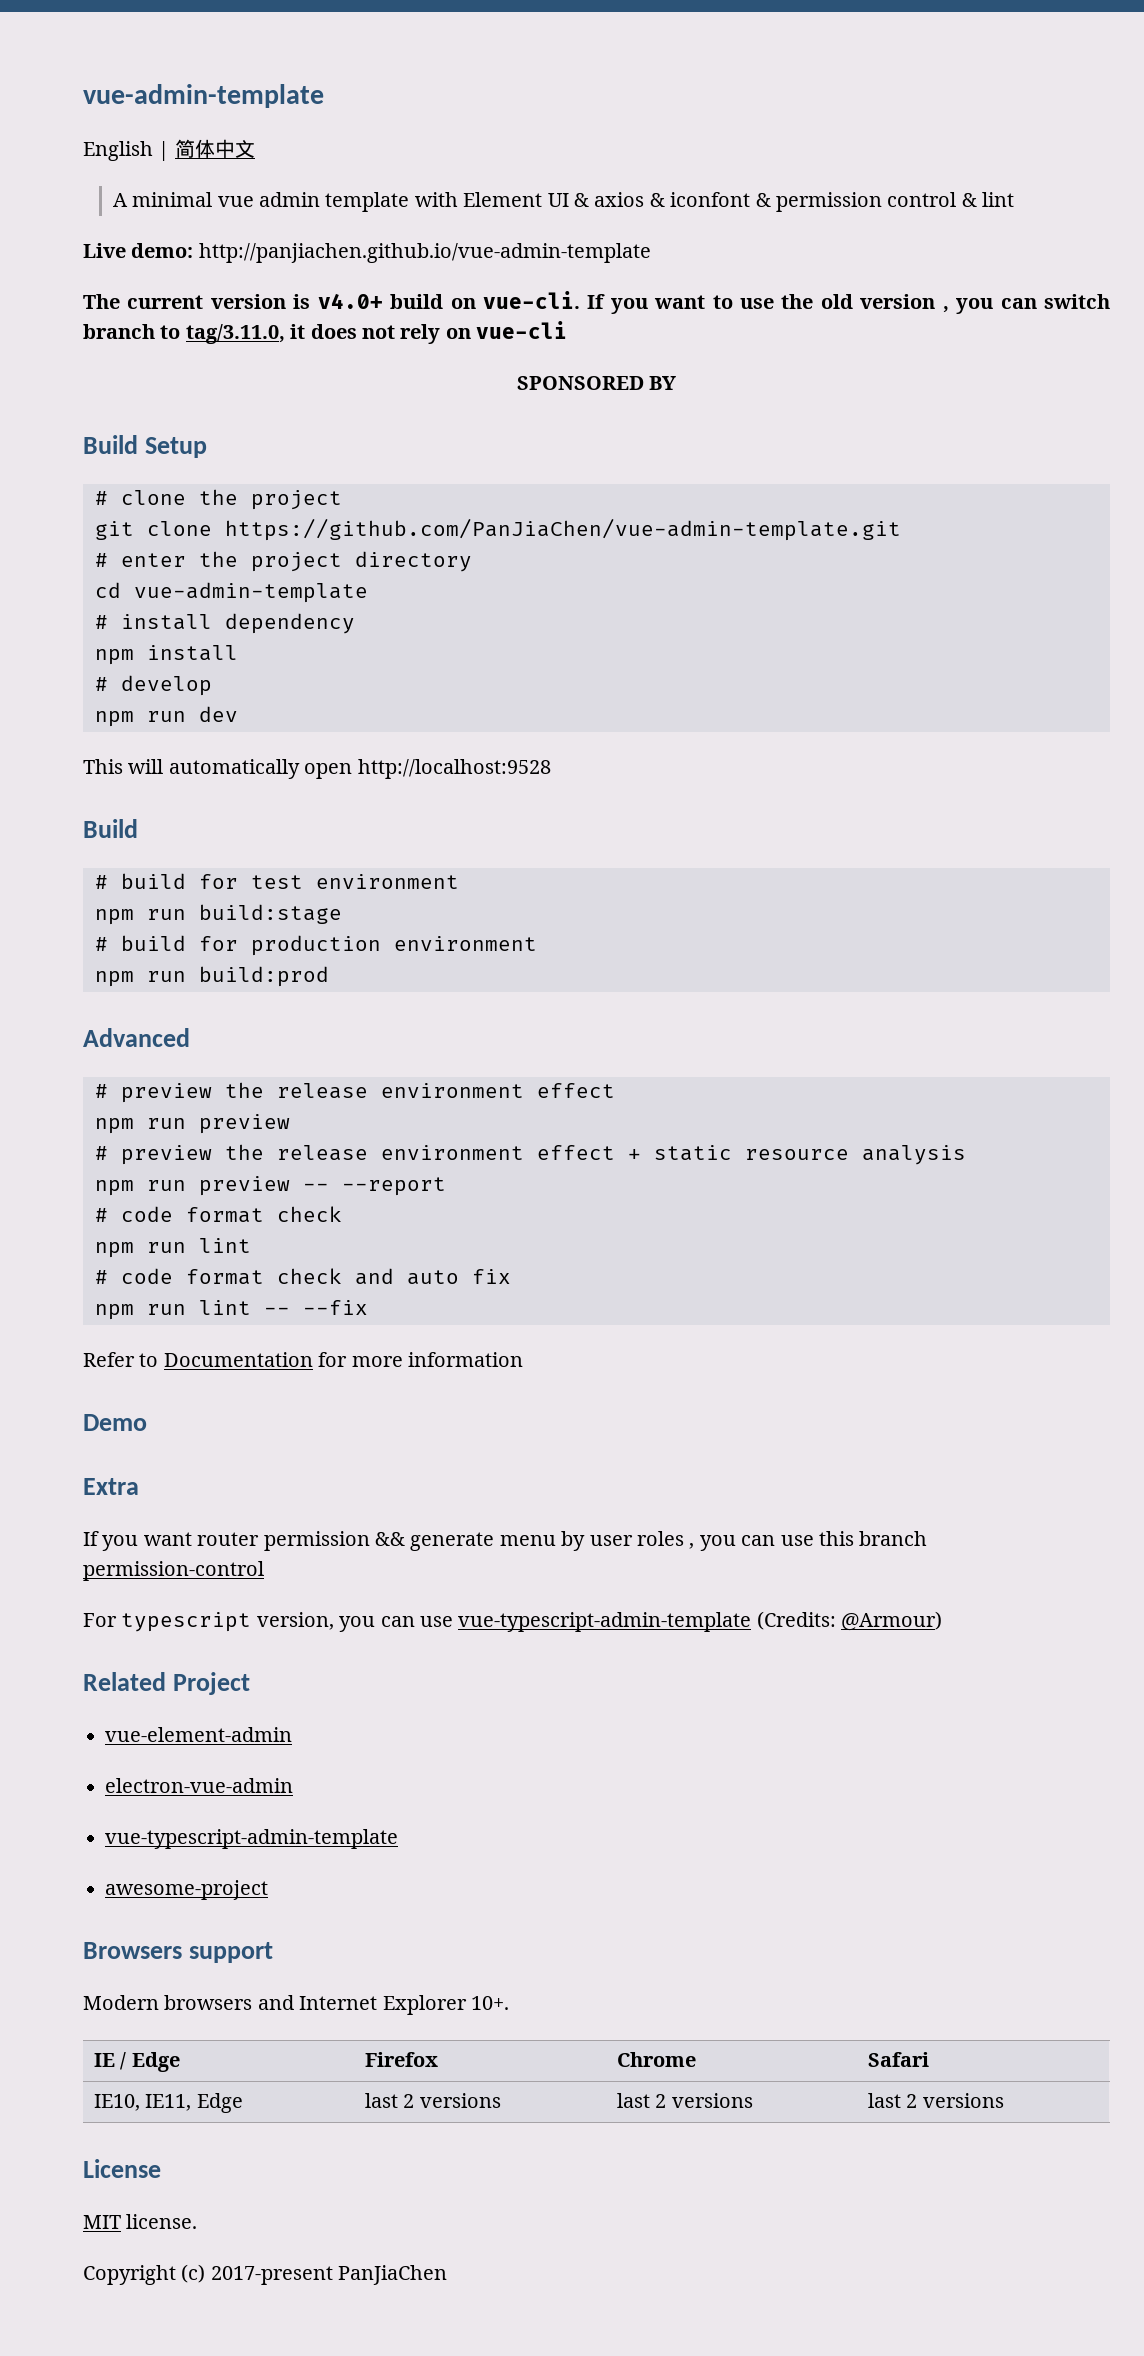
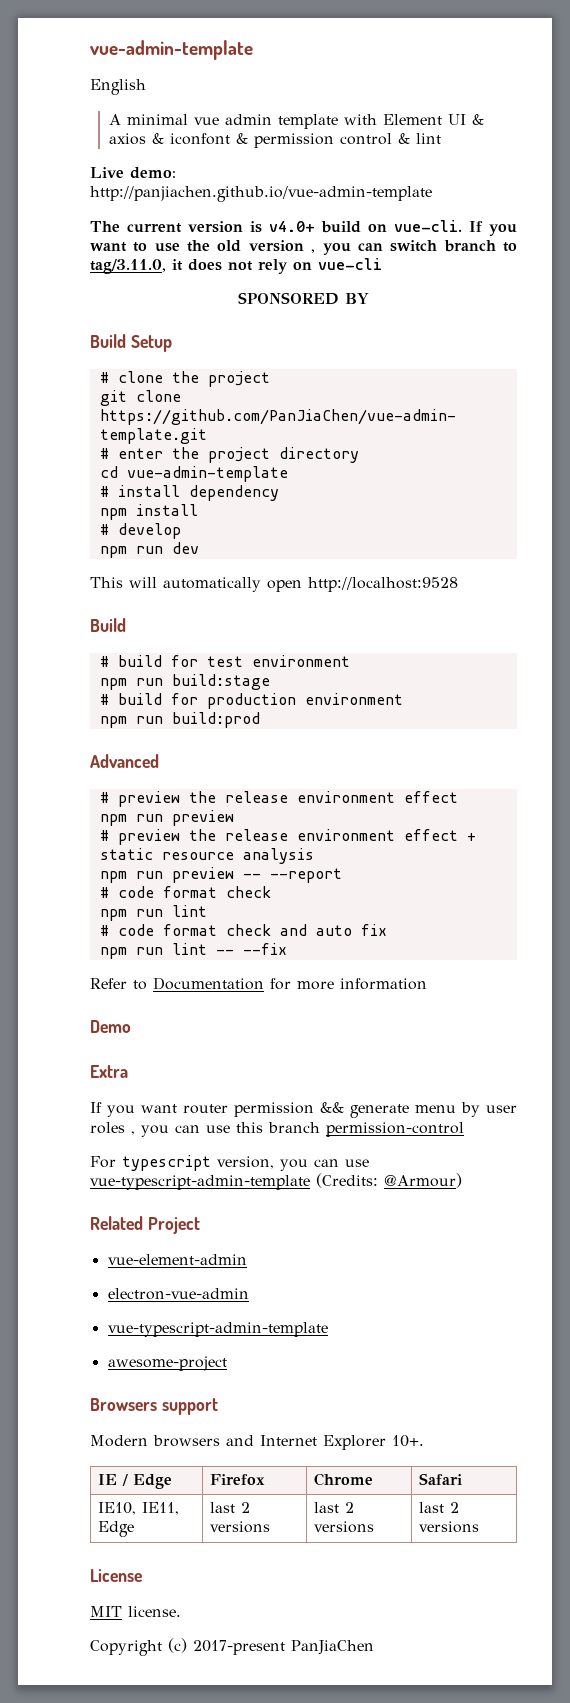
- English | 简体中文
+ English

